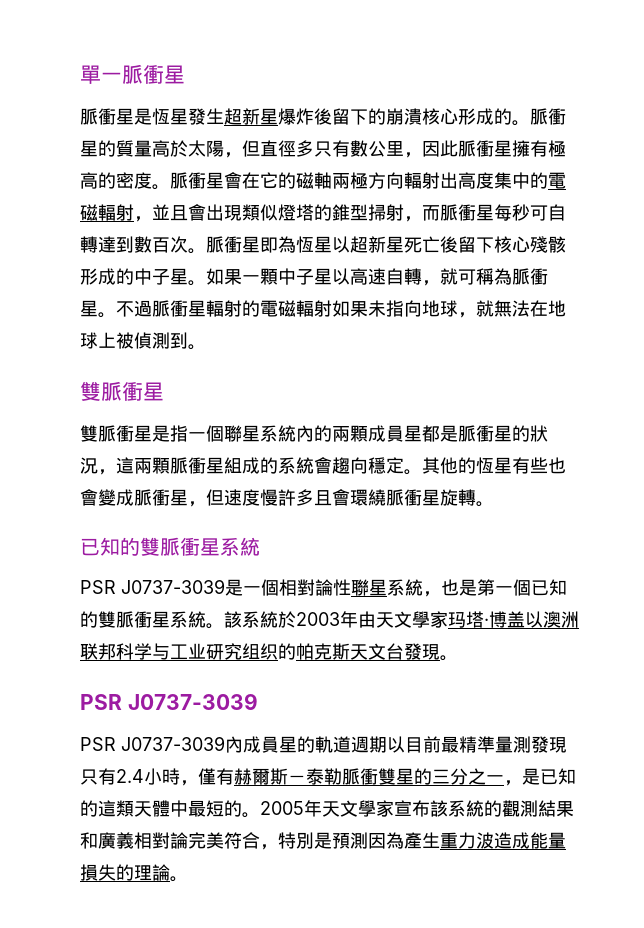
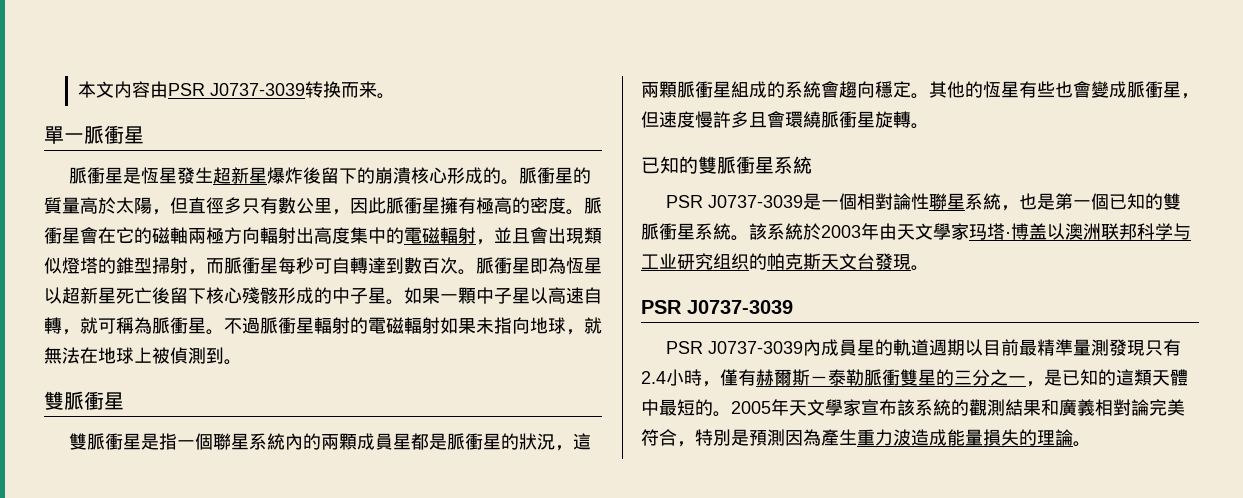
+ 本文内容由PSR J0737-3039转换而来。

